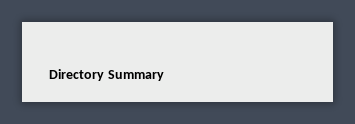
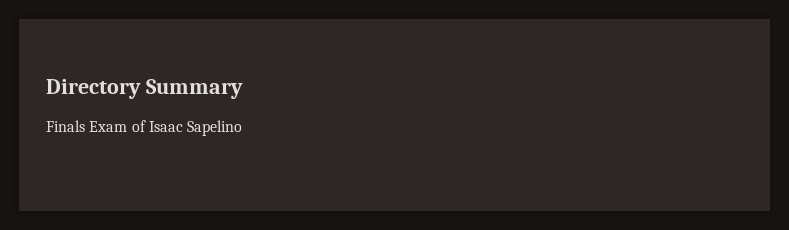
+ Finals Exam of Isaac Sapelino

